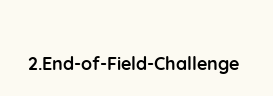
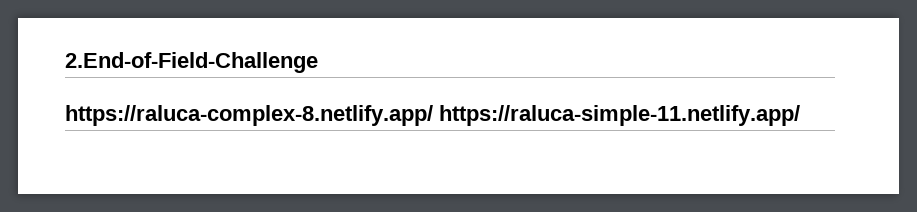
+ https://raluca-complex-8.netlify.app/ https://raluca-simple-11.netlify.app/

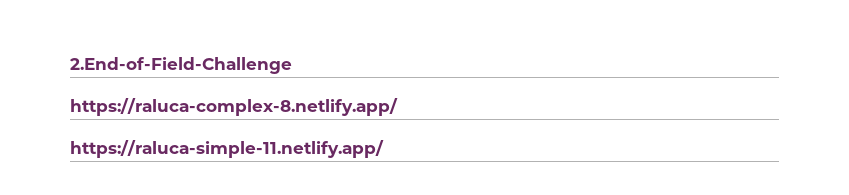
- https://raluca-complex-8.netlify.app/ https://raluca-simple-11.netlify.app/
+ https://raluca-complex-8.netlify.app/
+ https://raluca-simple-11.netlify.app/

